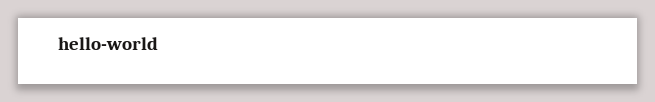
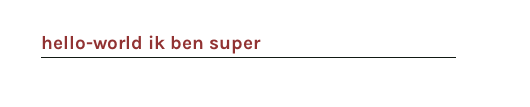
- hello-world
+ hello-world ik ben super

